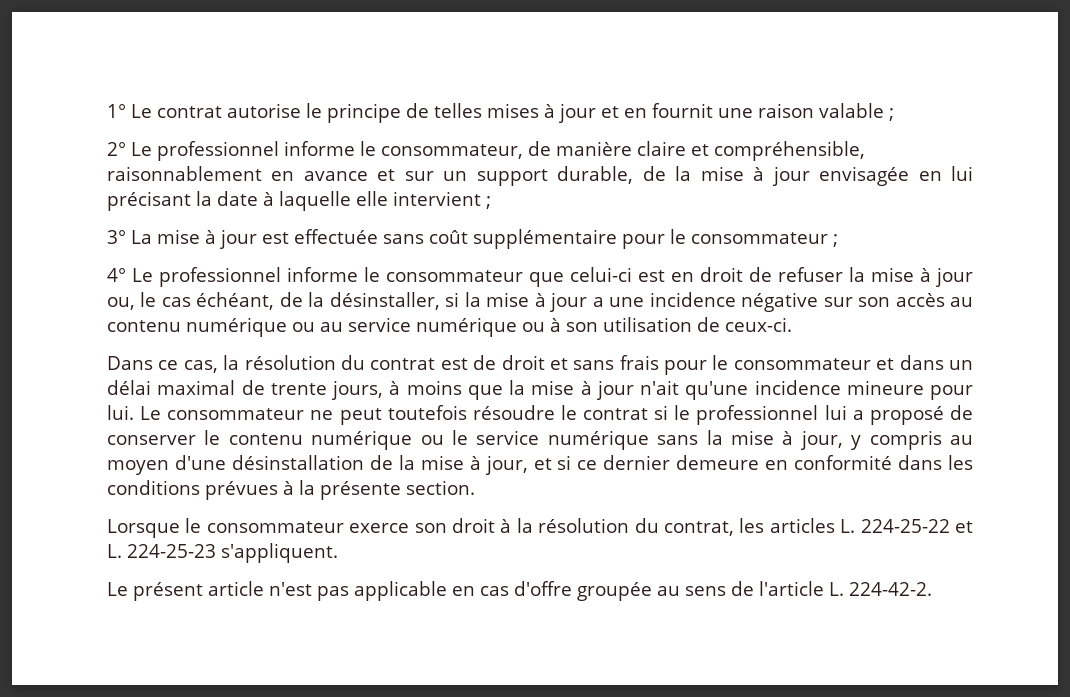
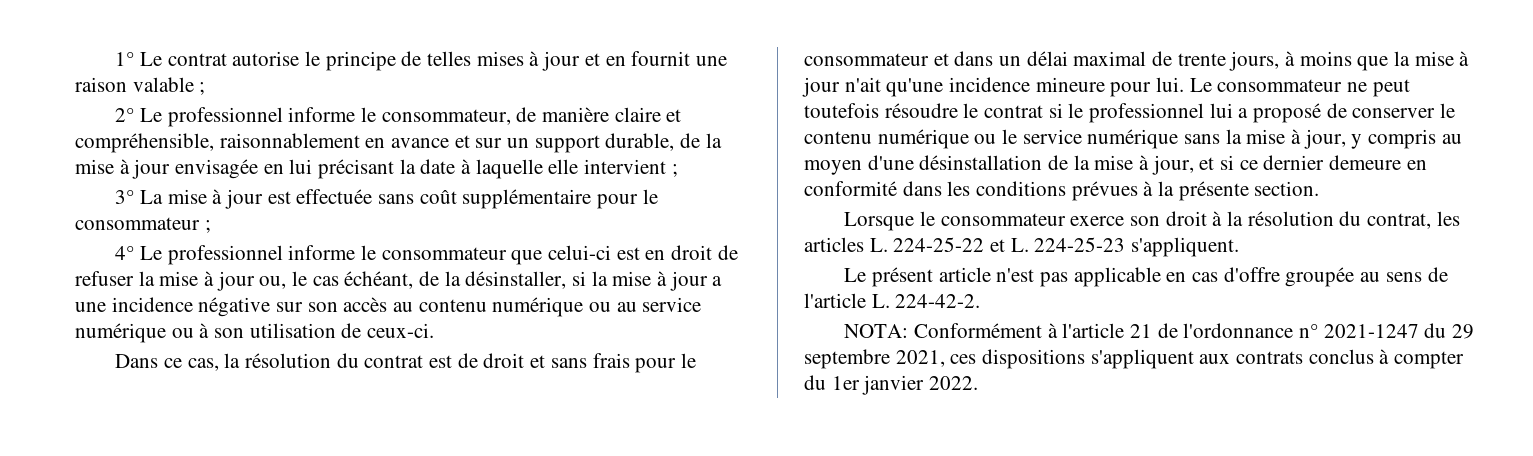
+ NOTA: Conformément à l'article 21 de l'ordonnance n° 2021-1247 du 29 septembre 2021, ces dispositions s'appliquent aux contrats conclus à compter du 1er janvier 2022.

